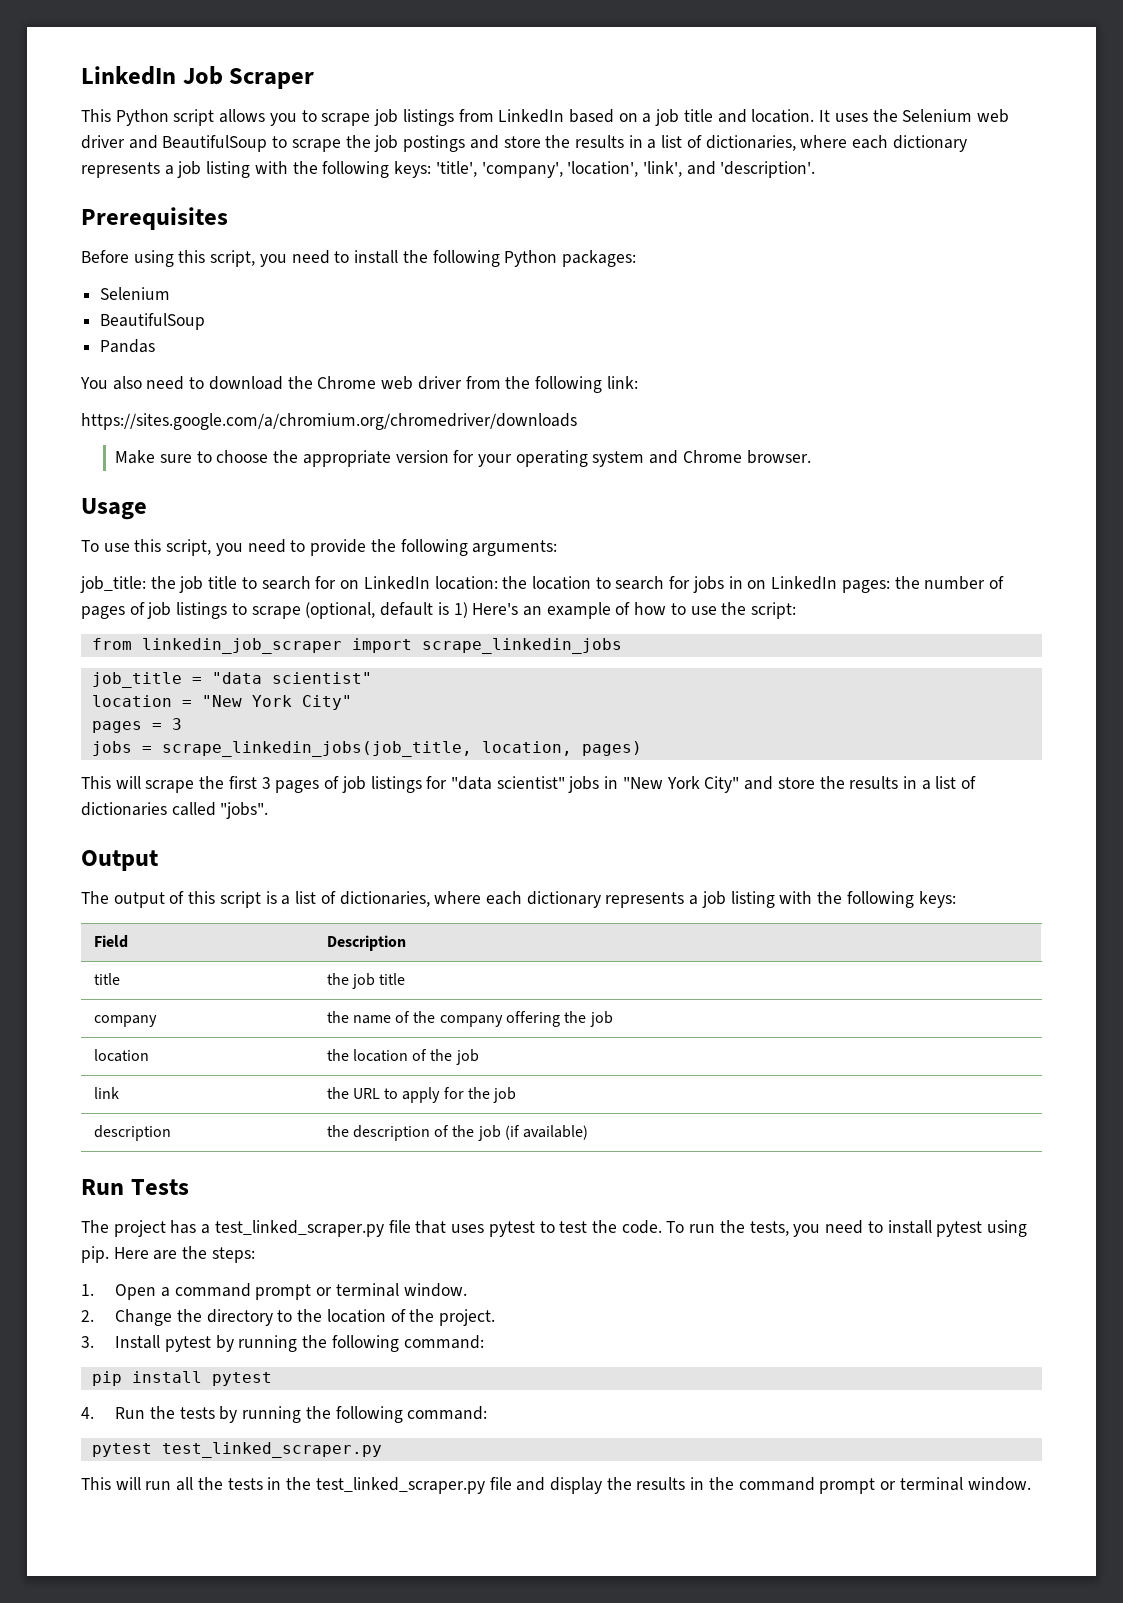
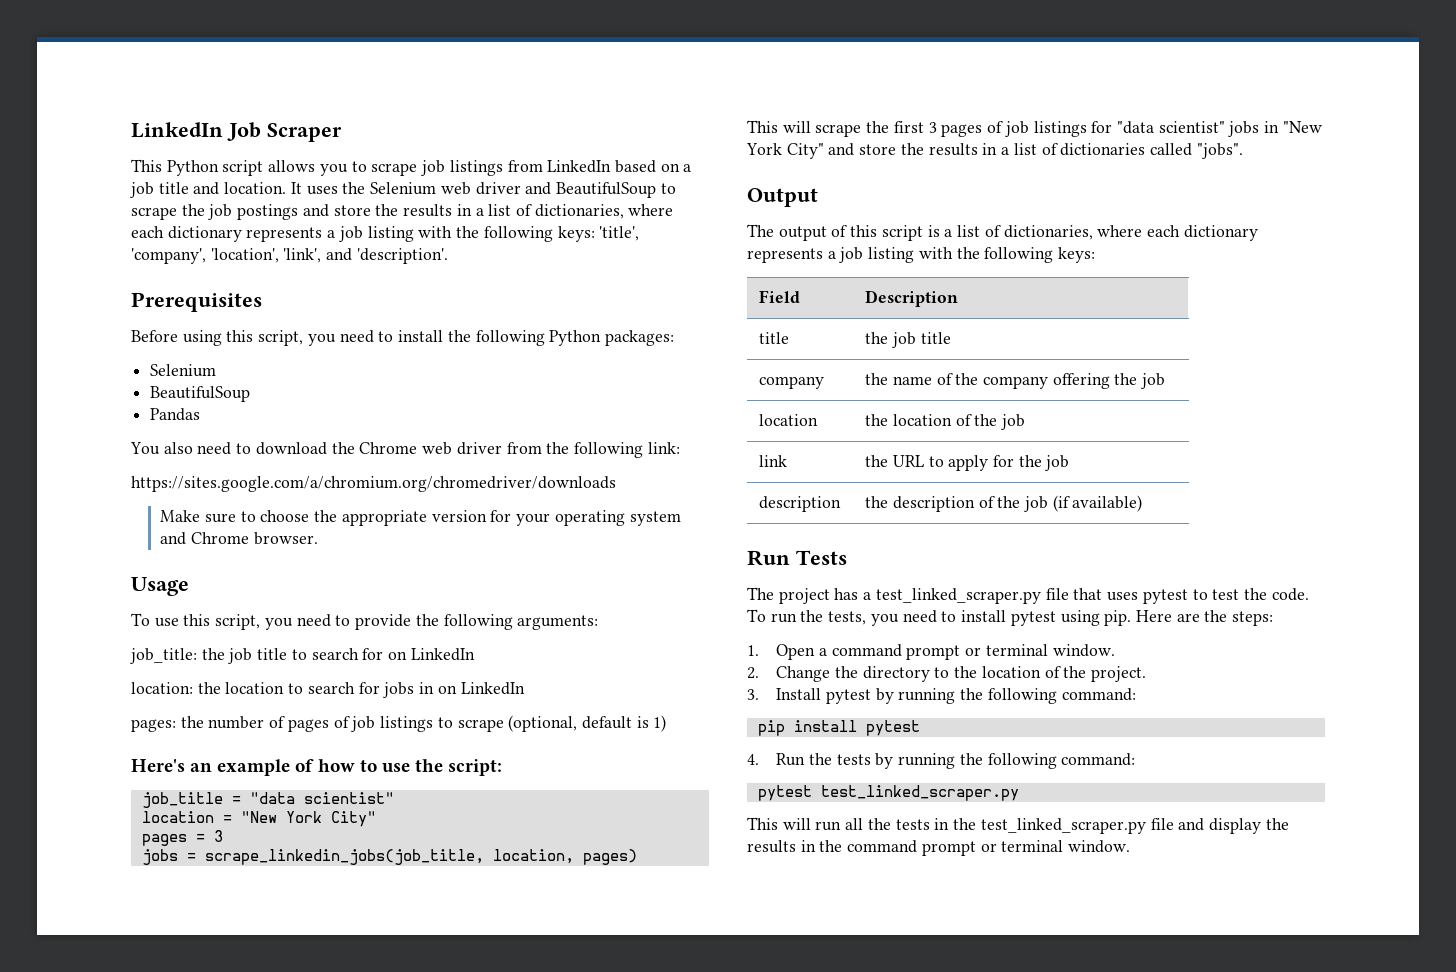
- job_title: the job title to search for on LinkedIn location: the location to search for jobs in on LinkedIn pages: the number of pages of job listings to scrape (optional, default is 1) Here's an example of how to use the script:
+ job_title: the job title to search for on LinkedIn
+ location: the location to search for jobs in on LinkedIn
+ pages: the number of pages of job listings to scrape (optional, default is 1)
+ Here's an example of how to use the script:
- from linkedin_job_scraper import scrape_linkedin_jobs

